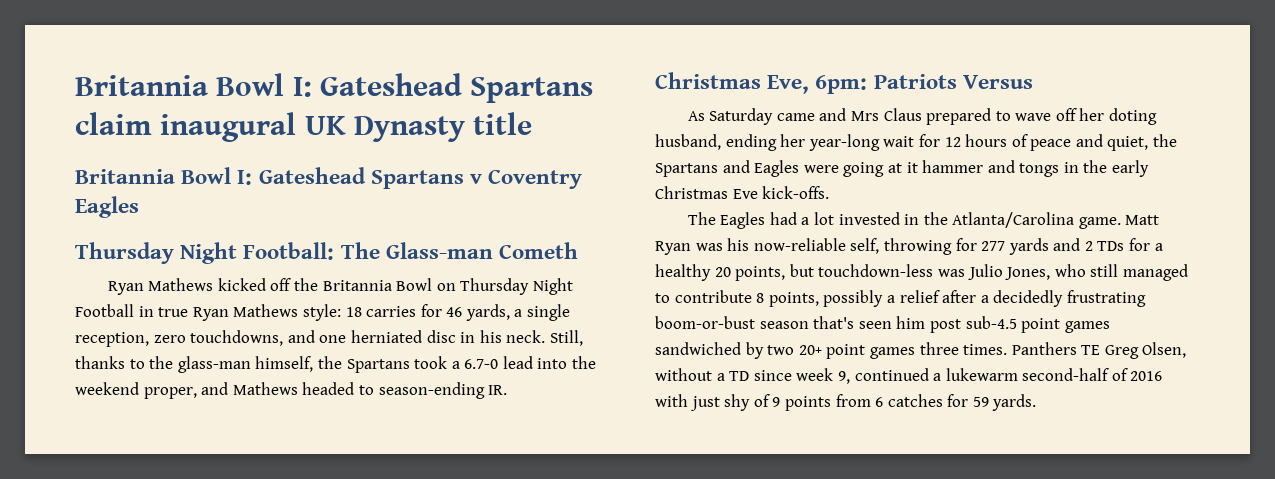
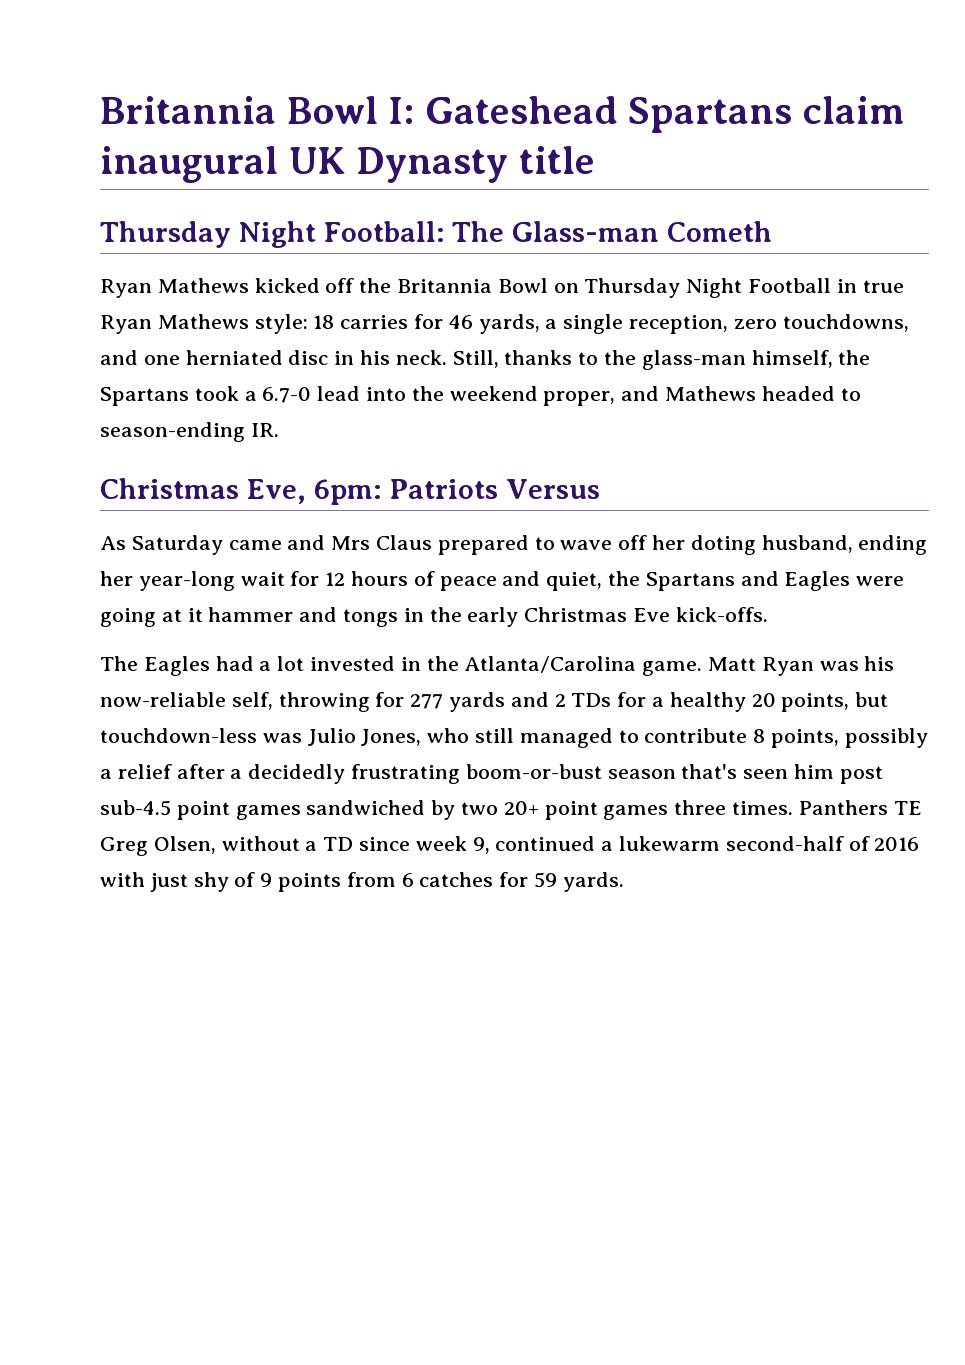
- Britannia Bowl I: Gateshead Spartans v Coventry Eagles

